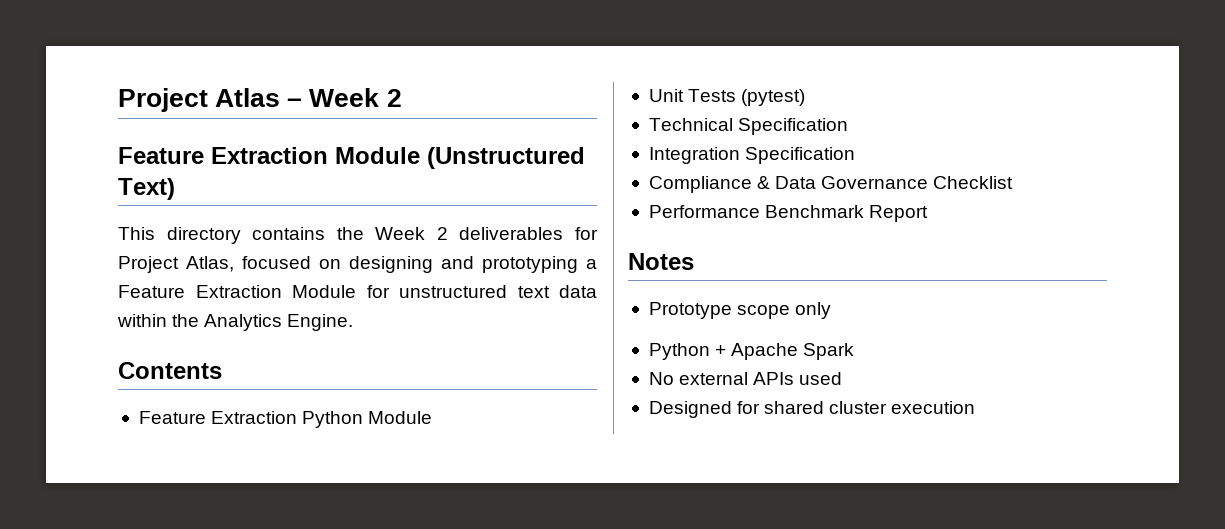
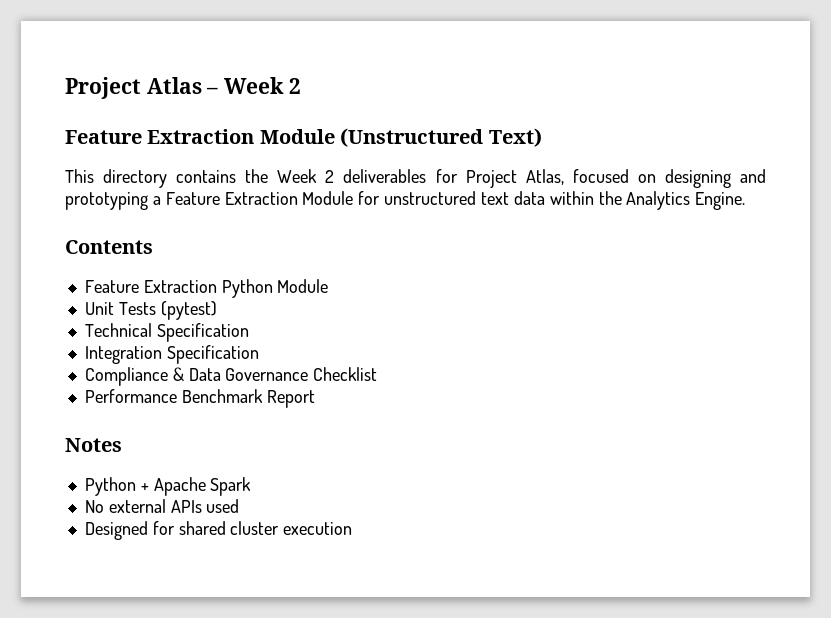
- Prototype scope only

